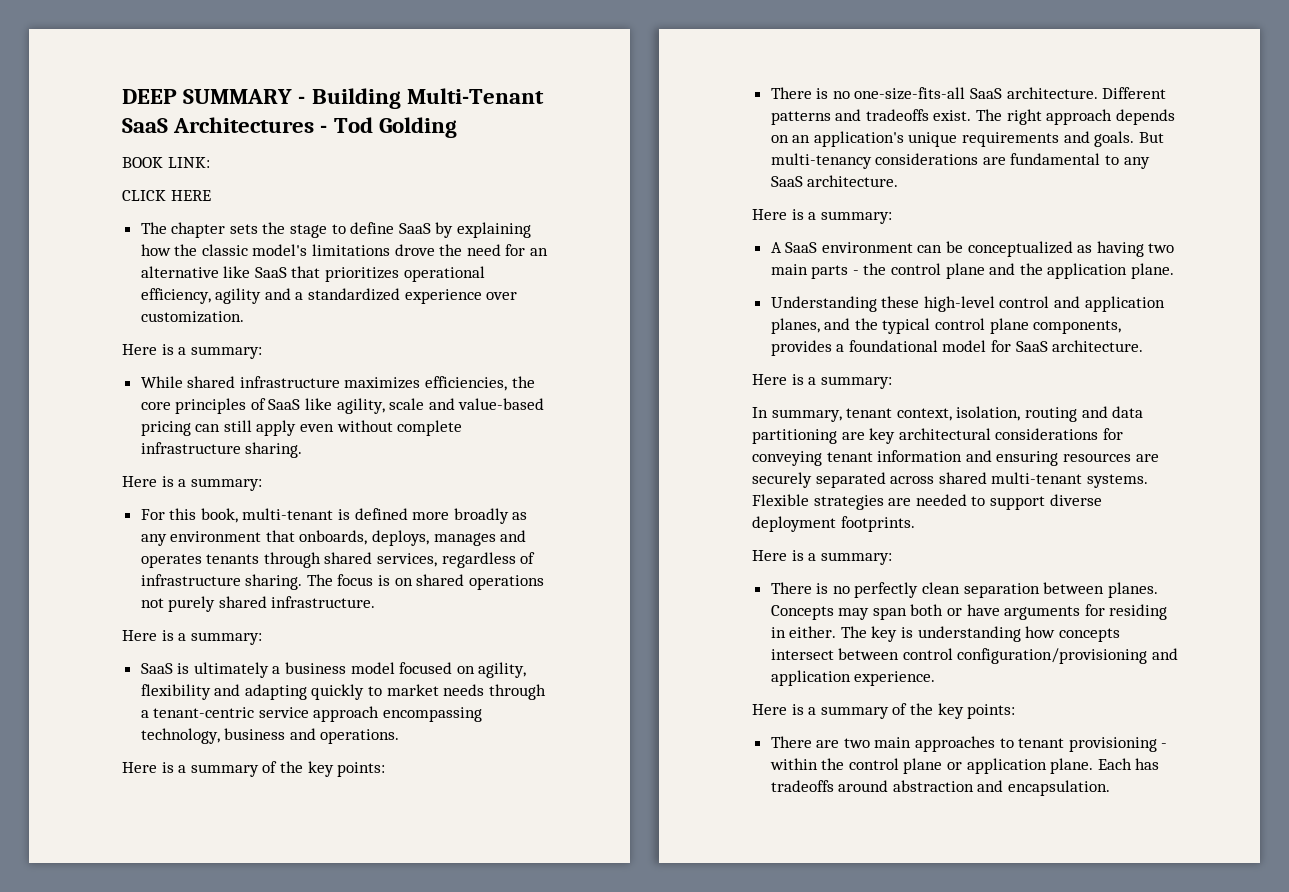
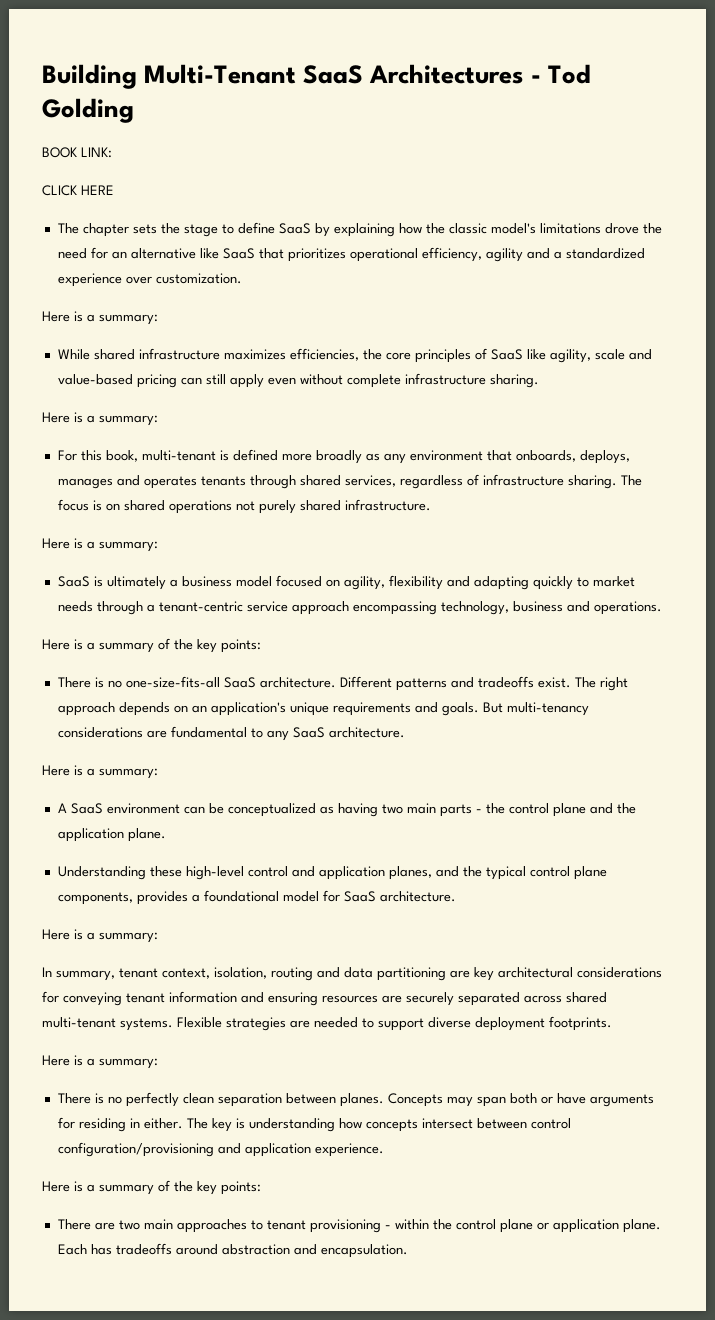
- DEEP SUMMARY - Building Multi-Tenant SaaS Architectures - Tod Golding
+ Building Multi-Tenant SaaS Architectures - Tod Golding

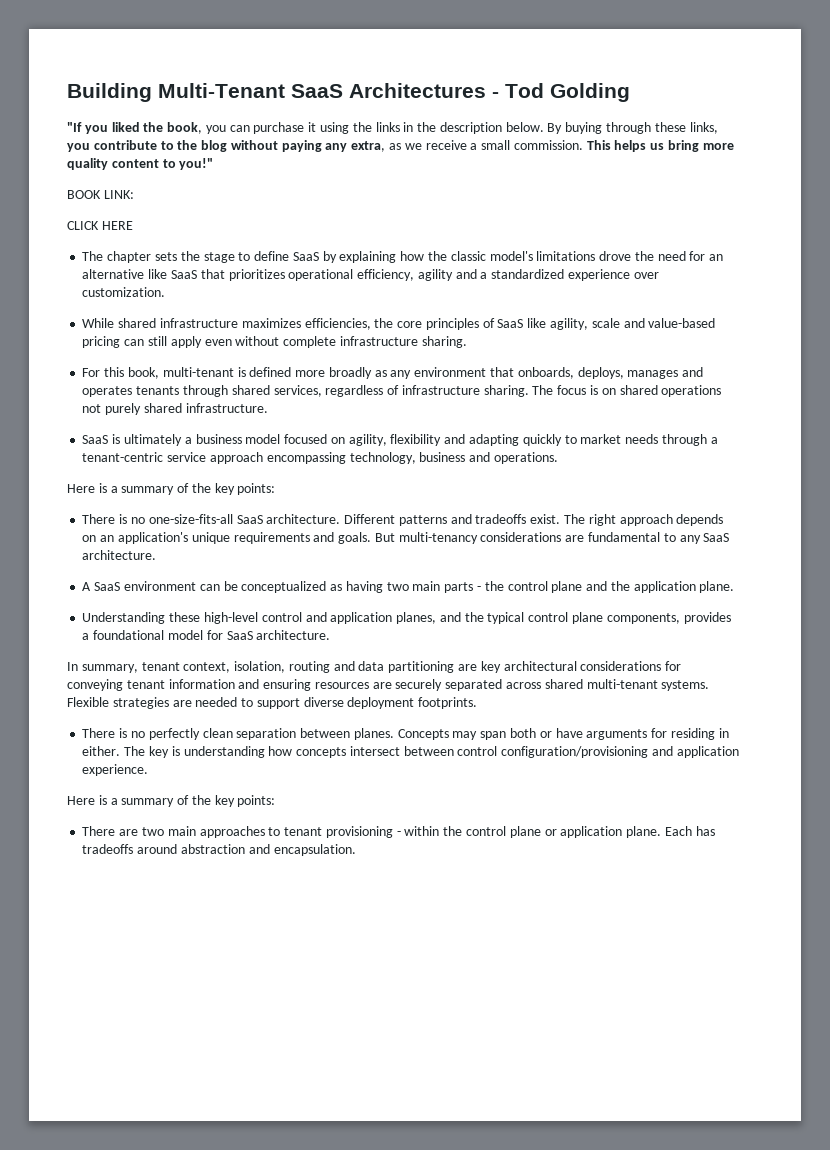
+ "If you liked the book, you can purchase it using the links in the description below. By buying through these links, you contribute to the blog without paying any extra, as we receive a small commission. This helps us bring more quality content to you!"
  The chapter sets the stage to define SaaS by explaining how the classic model's limitations drove the need for an alternative like SaaS that prioritizes operational efficiency, agility and a standardized experience over customization.
- Here is a summary:
  While shared infrastructure maximizes efficiencies, the core principles of SaaS like agility, scale and value-based pricing can still apply even without complete infrastructure sharing.
- Here is a summary:
  The focus is on shared operations not purely shared infrastructure.
- Here is a summary:
  But multi-tenancy considerations are fundamental to any SaaS architecture.
- Here is a summary:
  Understanding these high-level control and application planes, and the typical control plane components, provides a foundational model for SaaS architecture.
- Here is a summary:
  Flexible strategies are needed to support diverse deployment footprints.
- Here is a summary:

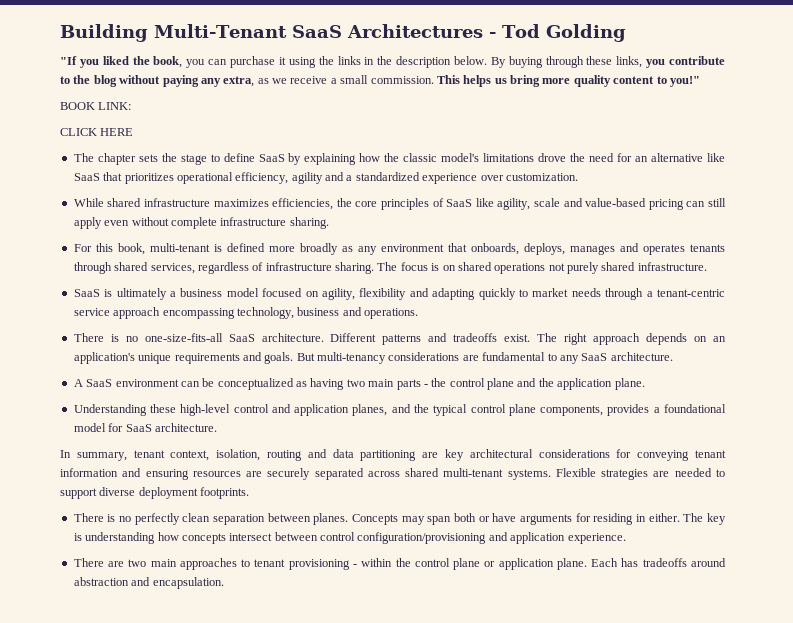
  SaaS is ultimately a business model focused on agility, flexibility and adapting quickly to market needs through a tenant-centric service approach encompassing technology, business and operations.
- Here is a summary of the key points:
  The key is understanding how concepts intersect between control configuration/provisioning and application experience.
- Here is a summary of the key points:

